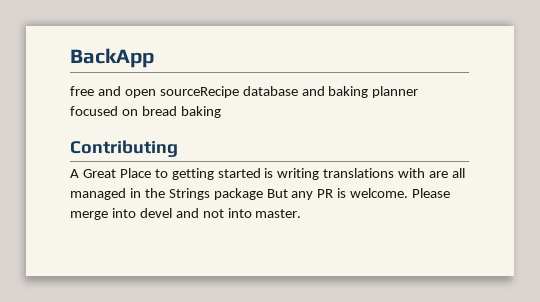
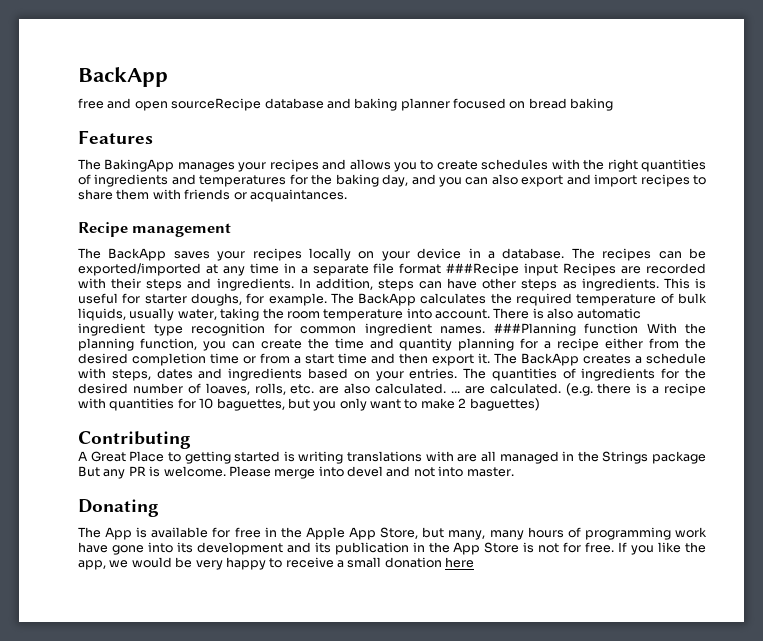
+ Features
+ The BakingApp manages your recipes and allows you to create schedules with the right quantities of ingredients and temperatures for the baking day, and you can also export and import recipes to share them with friends or acquaintances.
+ Recipe management
+ The BackApp saves your recipes locally on your device in a database. The recipes can be exported/imported at any time in a separate file format ###Recipe input Recipes are recorded with their steps and ingredients. In addition, steps can have other steps as ingredients. This is useful for starter doughs, for example. The BackApp calculates the required temperature of bulk liquids, usually water, taking the room temperature into account. There is also automatic ingredient type recognition for common ingredient names. ###Planning function With the planning function, you can create the time and quantity planning for a recipe either from the desired completion time or from a start time and then export it. The BackApp creates a schedule with steps, dates and ingredients based on your entries. The quantities of ingredients for the desired number of loaves, rolls, etc. are also calculated. ... are calculated. (e.g. there is a recipe with quantities for 10 baguettes, but you only want to make 2 baguettes)
+ Donating
+ The App is available for free in the Apple App Store, but many, many hours of programming work have gone into its development and its publication in the App Store is not for free. If you like the app, we would be very happy to receive a small donation here

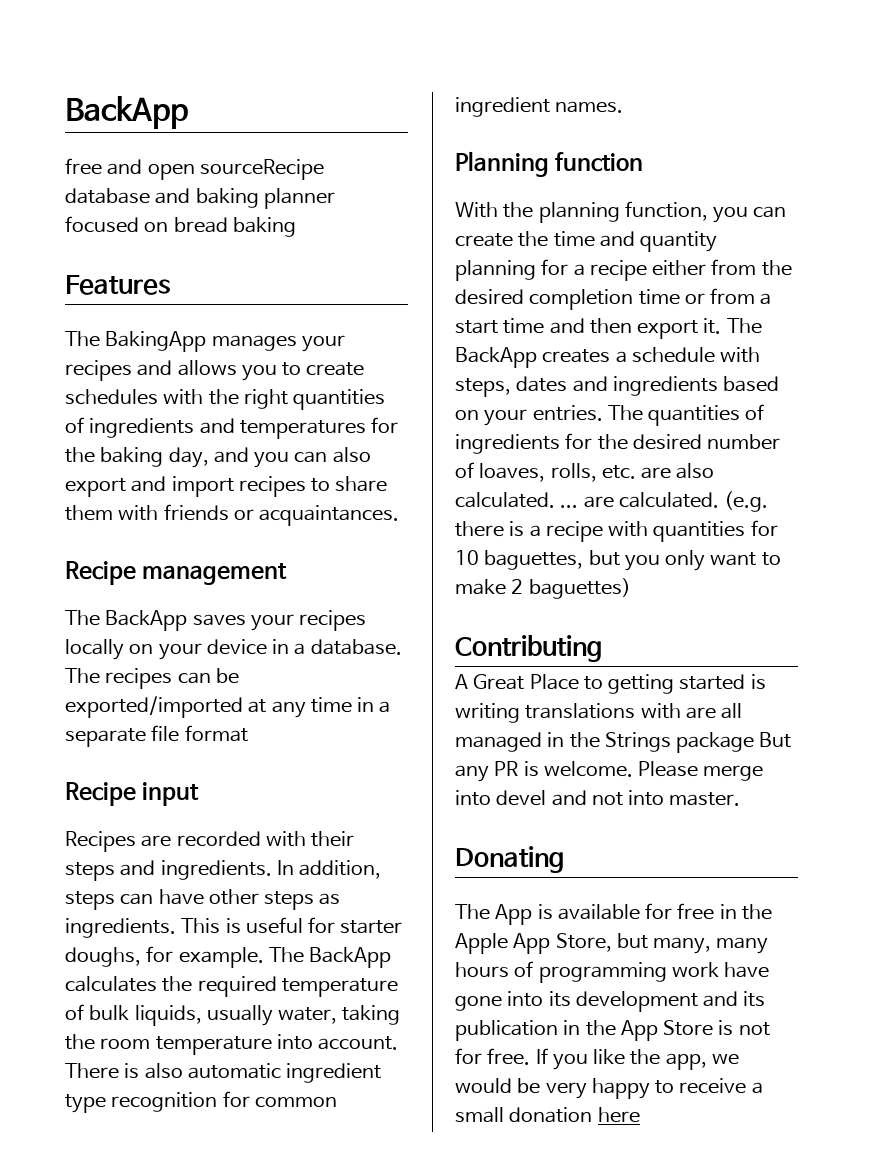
- The recipes can be exported/imported at any time in a separate file format ###Recipe input Recipes are recorded with their steps and ingredients.
+ The recipes can be exported/imported at any time in a separate file format
+ Recipe input
+ Recipes are recorded with their steps and ingredients.
- There is also automatic ingredient type recognition for common ingredient names. ###Planning function With the planning function, you can create the time and quantity planning for a recipe either from the desired completion time or from a start time and then export it.
+ There is also automatic ingredient type recognition for common ingredient names.
+ Planning function
+ With the planning function, you can create the time and quantity planning for a recipe either from the desired completion time or from a start time and then export it.

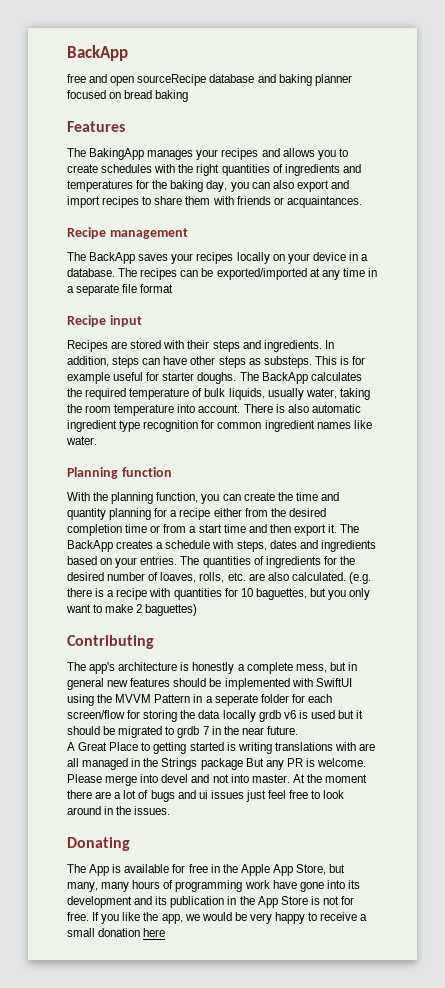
- The BakingApp manages your recipes and allows you to create schedules with the right quantities of ingredients and temperatures for the baking day, and you can also export and import recipes to share them with friends or acquaintances.
+ The BakingApp manages your recipes and allows you to create schedules with the right quantities of ingredients and temperatures for the baking day, you can also export and import recipes to share them with friends or acquaintances.
- Recipes are recorded with their steps and ingredients.
+ Recipes are stored with their steps and ingredients.
- In addition, steps can have other steps as ingredients.
+ In addition, steps can have other steps as substeps.
- This is useful for starter doughs, for example.
+ This is for example useful for starter doughs.
- There is also automatic ingredient type recognition for common ingredient names.
+ There is also automatic ingredient type recognition for common ingredient names like water.
- The quantities of ingredients for the desired number of loaves, rolls, etc. are also calculated. ... are calculated.
+ The quantities of ingredients for the desired number of loaves, rolls, etc. are also calculated.
+ The app's architecture is honestly a complete mess, but in general new features should be implemented with SwiftUI using the MVVM Pattern in a seperate folder for each screen/flow for storing the data locally grdb v6 is used but it should be migrated to grdb 7 in the near future.
+ At the moment there are a lot of bugs and ui issues just feel free to look around in the issues.

